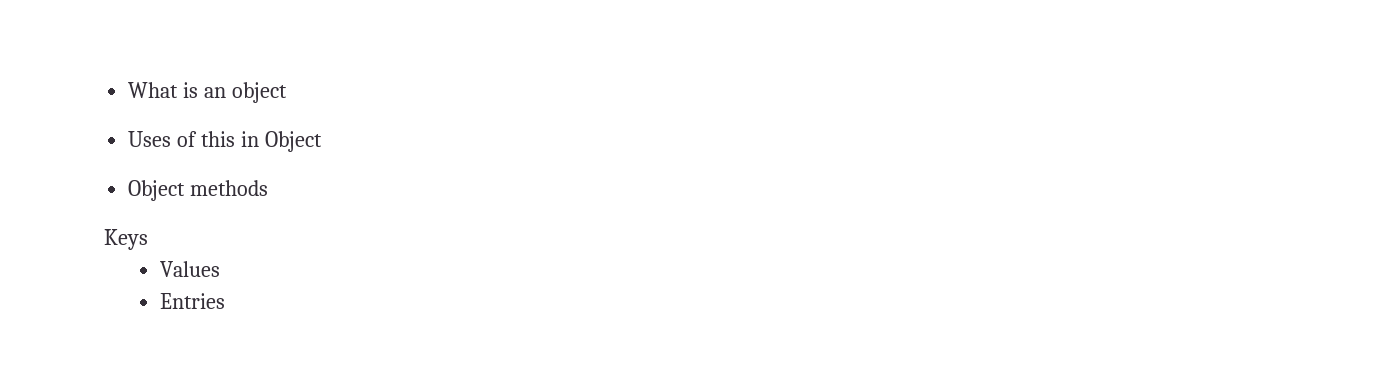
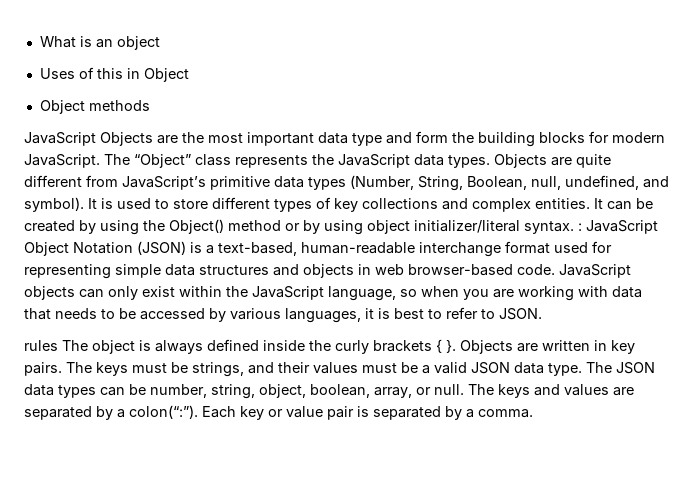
- Keys
- Values
- Entries
+ JavaScript Objects are the most important data type and form the building blocks for modern JavaScript. The “Object” class represents the JavaScript data types. Objects are quite different from JavaScript’s primitive data types (Number, String, Boolean, null, undefined, and symbol). It is used to store different types of key collections and complex entities. It can be created by using the Object() method or by using object initializer/literal syntax. : JavaScript Object Notation (JSON) is a text-based, human-readable interchange format used for representing simple data structures and objects in web browser-based code. JavaScript objects can only exist within the JavaScript language, so when you are working with data that needs to be accessed by various languages, it is best to refer to JSON.
+ rules The object is always defined inside the curly brackets { }. Objects are written in key pairs. The keys must be strings, and their values must be a valid JSON data type. The JSON data types can be number, string, object, boolean, array, or null. The keys and values are separated by a colon(“:”). Each key or value pair is separated by a comma.

